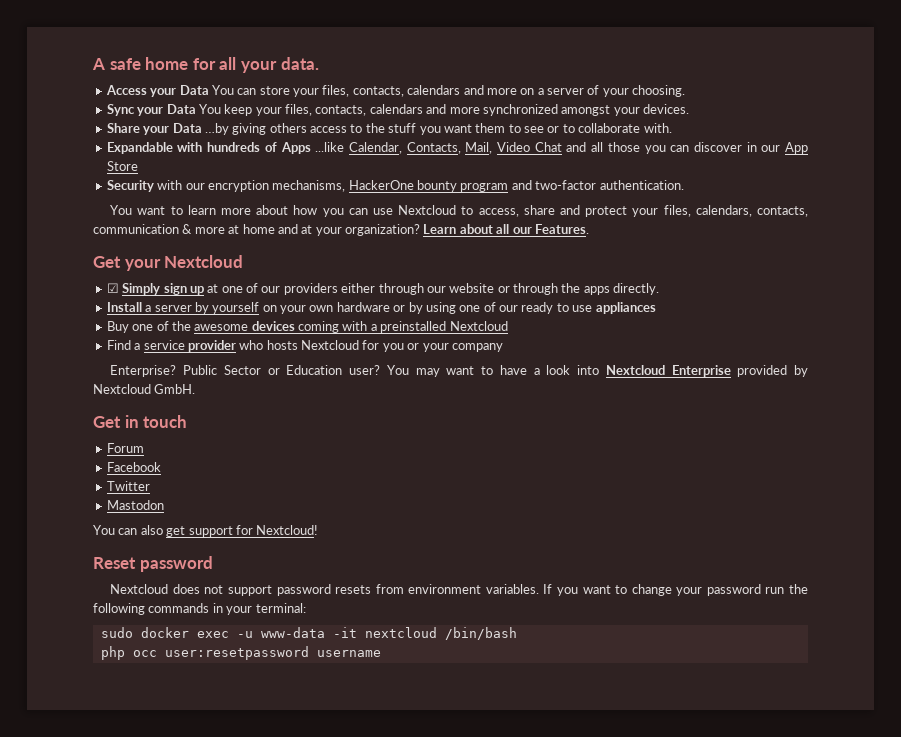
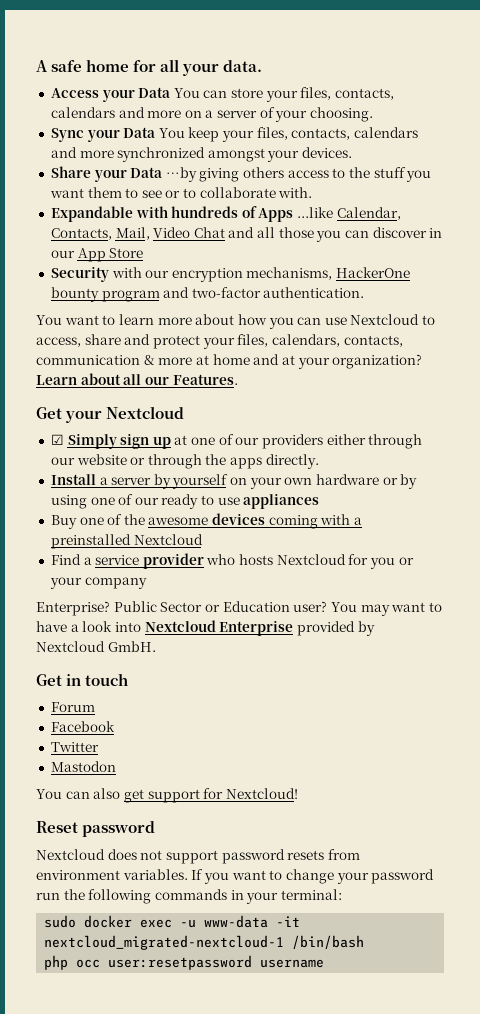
- sudo docker exec -u www-data -it nextcloud /bin/bash
+ sudo docker exec -u www-data -it nextcloud_migrated-nextcloud-1 /bin/bash

